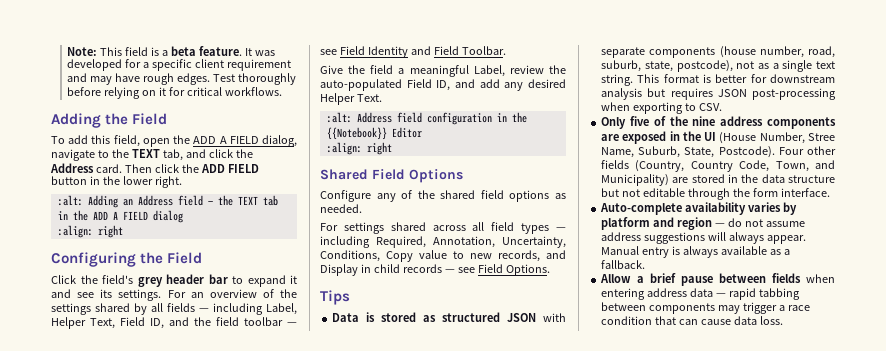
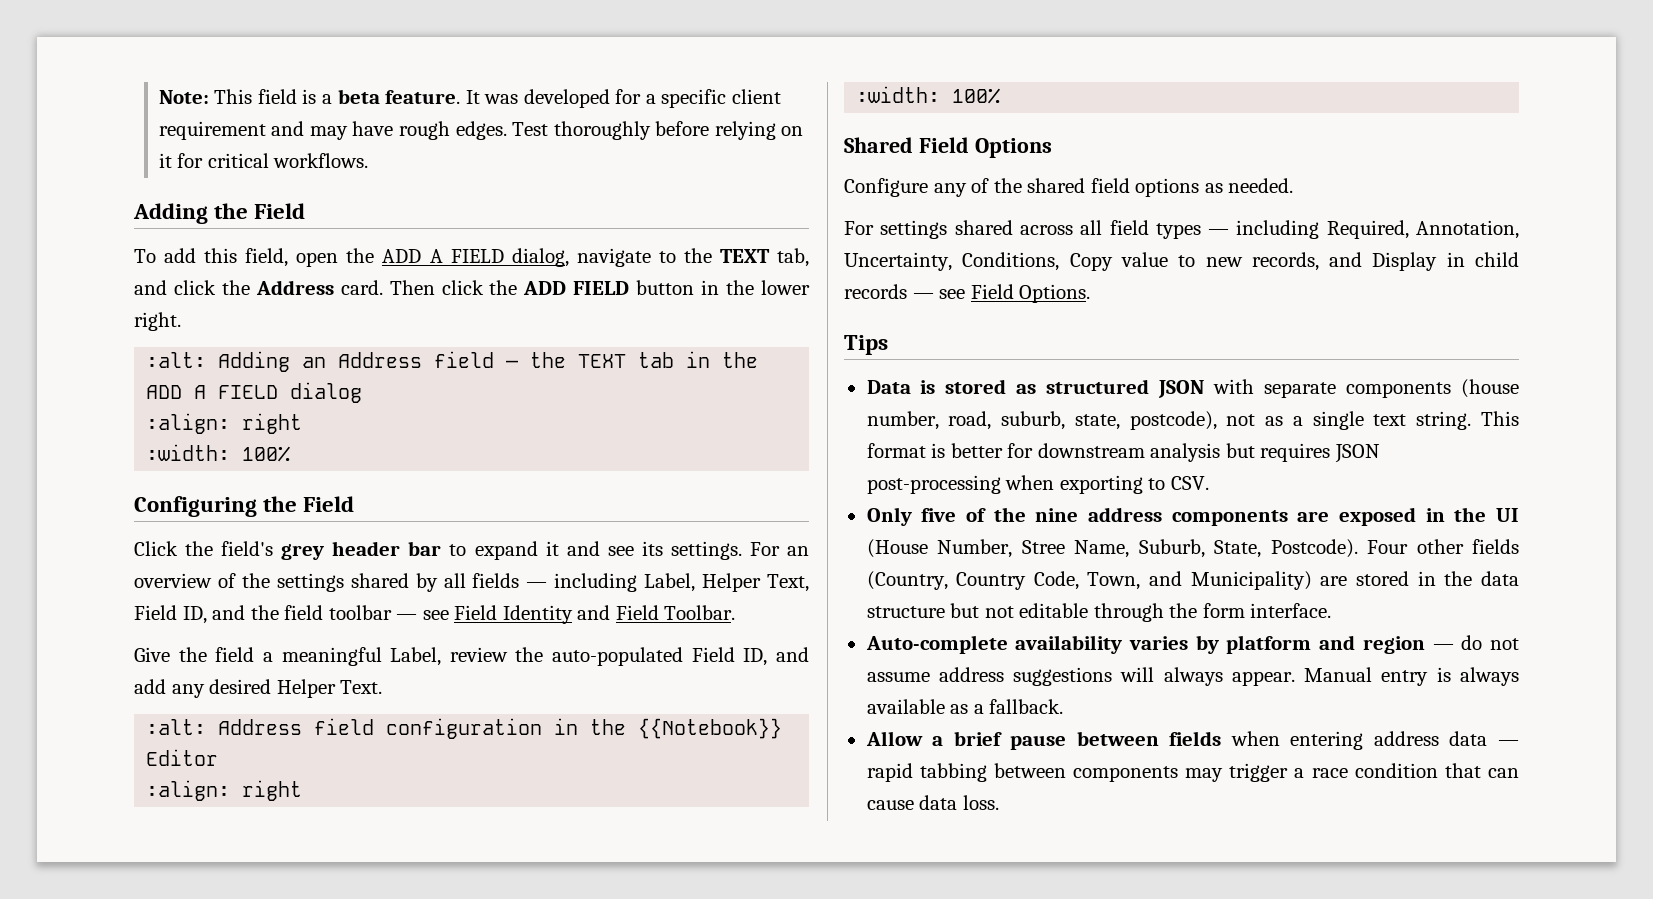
  :alt: Adding an Address field — the TEXT tab in the ADD A FIELD dialog
  :align: right
+ :width: 100%
  :alt: Address field configuration in the {{Notebook}} Editor
  :align: right
+ :width: 100%

